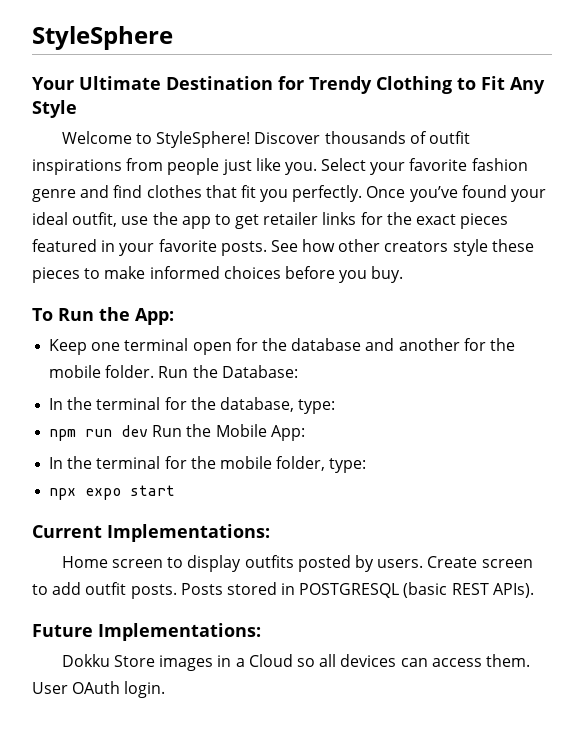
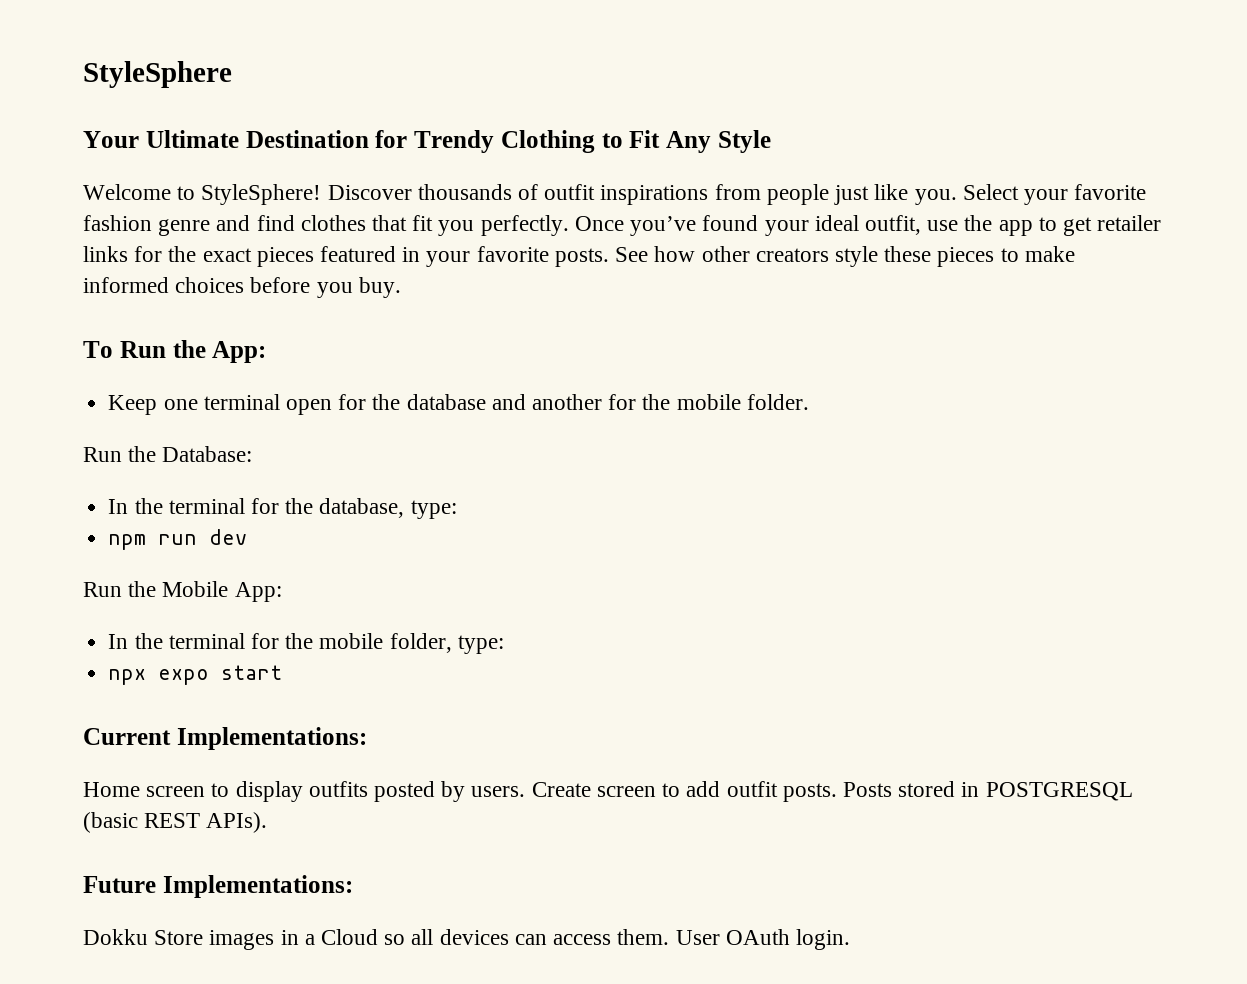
- Keep one terminal open for the database and another for the mobile folder. Run the Database:
+ Keep one terminal open for the database and another for the mobile folder.
+ Run the Database:
- npm run dev Run the Mobile App:
+ npm run dev
+ Run the Mobile App:

